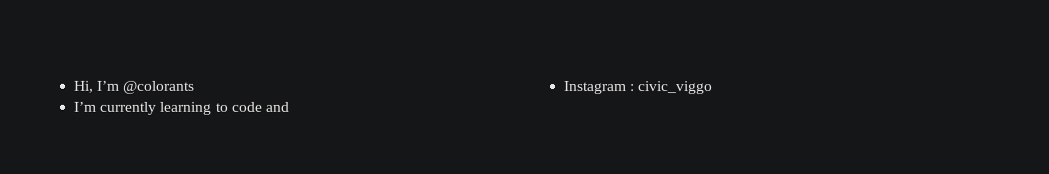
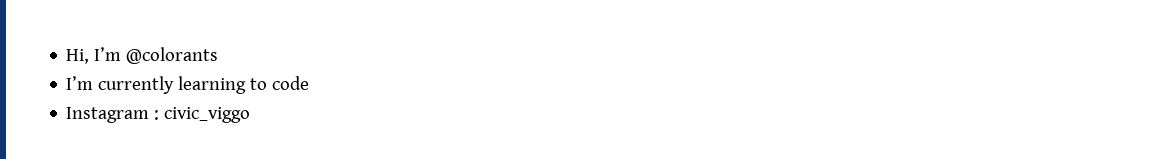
- I’m currently learning to code and
+ I’m currently learning to code

